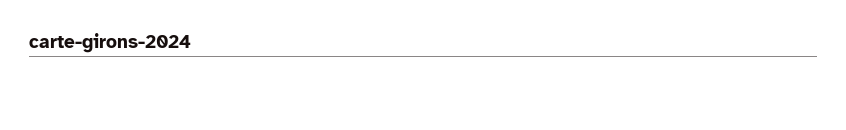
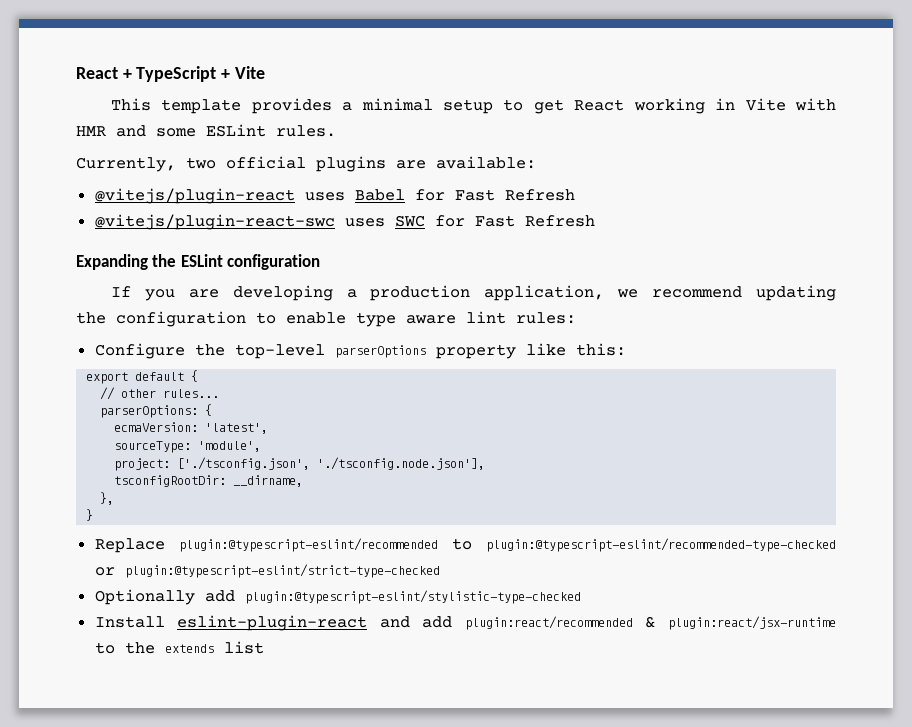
- carte-girons-2024
+ React + TypeScript + Vite
+ This template provides a minimal setup to get React working in Vite with HMR and some ESLint rules.
+ Currently, two official plugins are available:
+ @vitejs/plugin-react uses Babel for Fast Refresh
+ @vitejs/plugin-react-swc uses SWC for Fast Refresh
+ Expanding the ESLint configuration
+ If you are developing a production application, we recommend updating the configuration to enable type aware lint rules:
+ Configure the top-level parserOptions property like this:
+ export default {
+ // other rules...
+ parserOptions: {
+ ecmaVersion: 'latest',
+ sourceType: 'module',
+ project: ['./tsconfig.json', './tsconfig.node.json'],
+ tsconfigRootDir: __dirname,
+ },
+ }
+ Replace plugin:@typescript-eslint/recommended to plugin:@typescript-eslint/recommended-type-checked or plugin:@typescript-eslint/strict-type-checked
+ Optionally add plugin:@typescript-eslint/stylistic-type-checked
+ Install eslint-plugin-react and add plugin:react/recommended & plugin:react/jsx-runtime to the extends list

